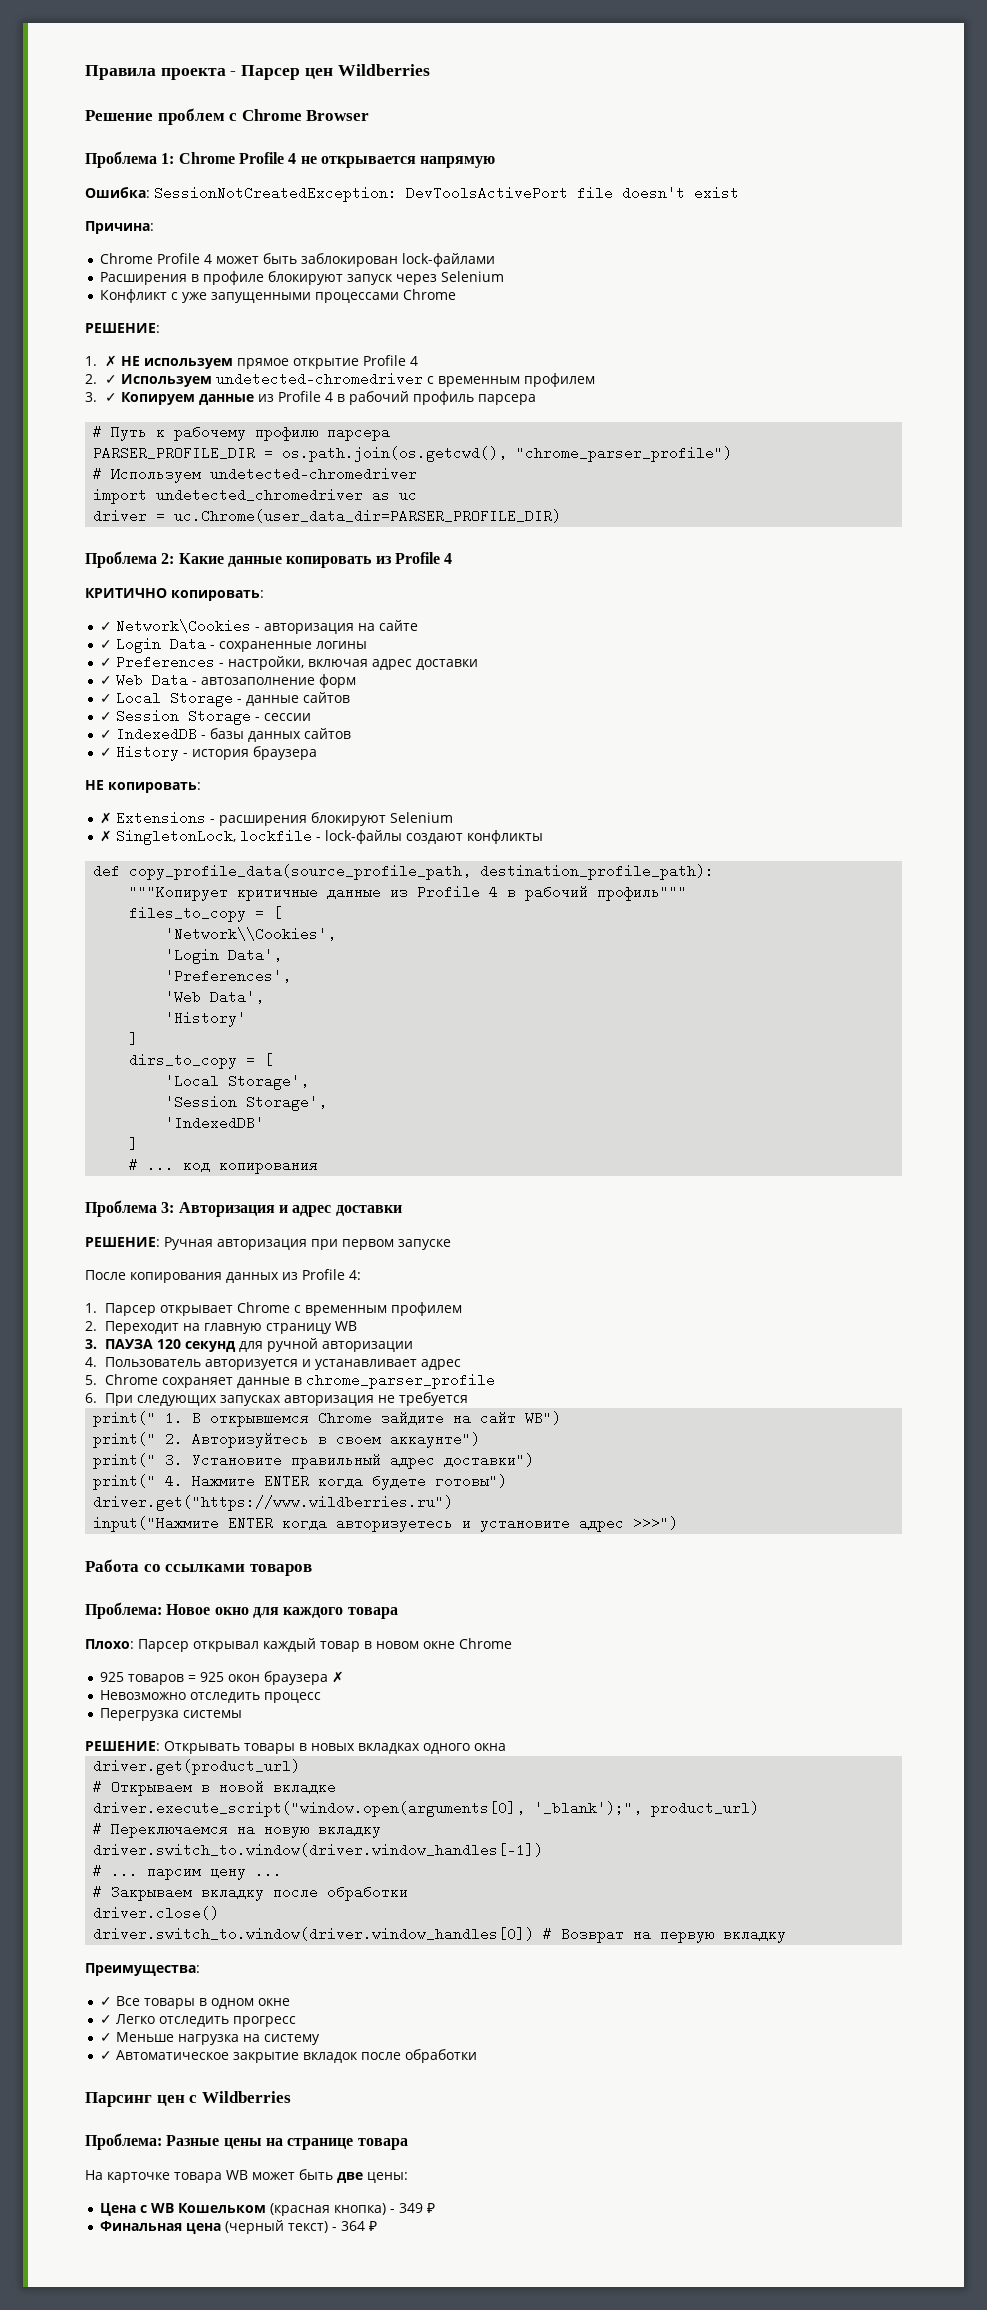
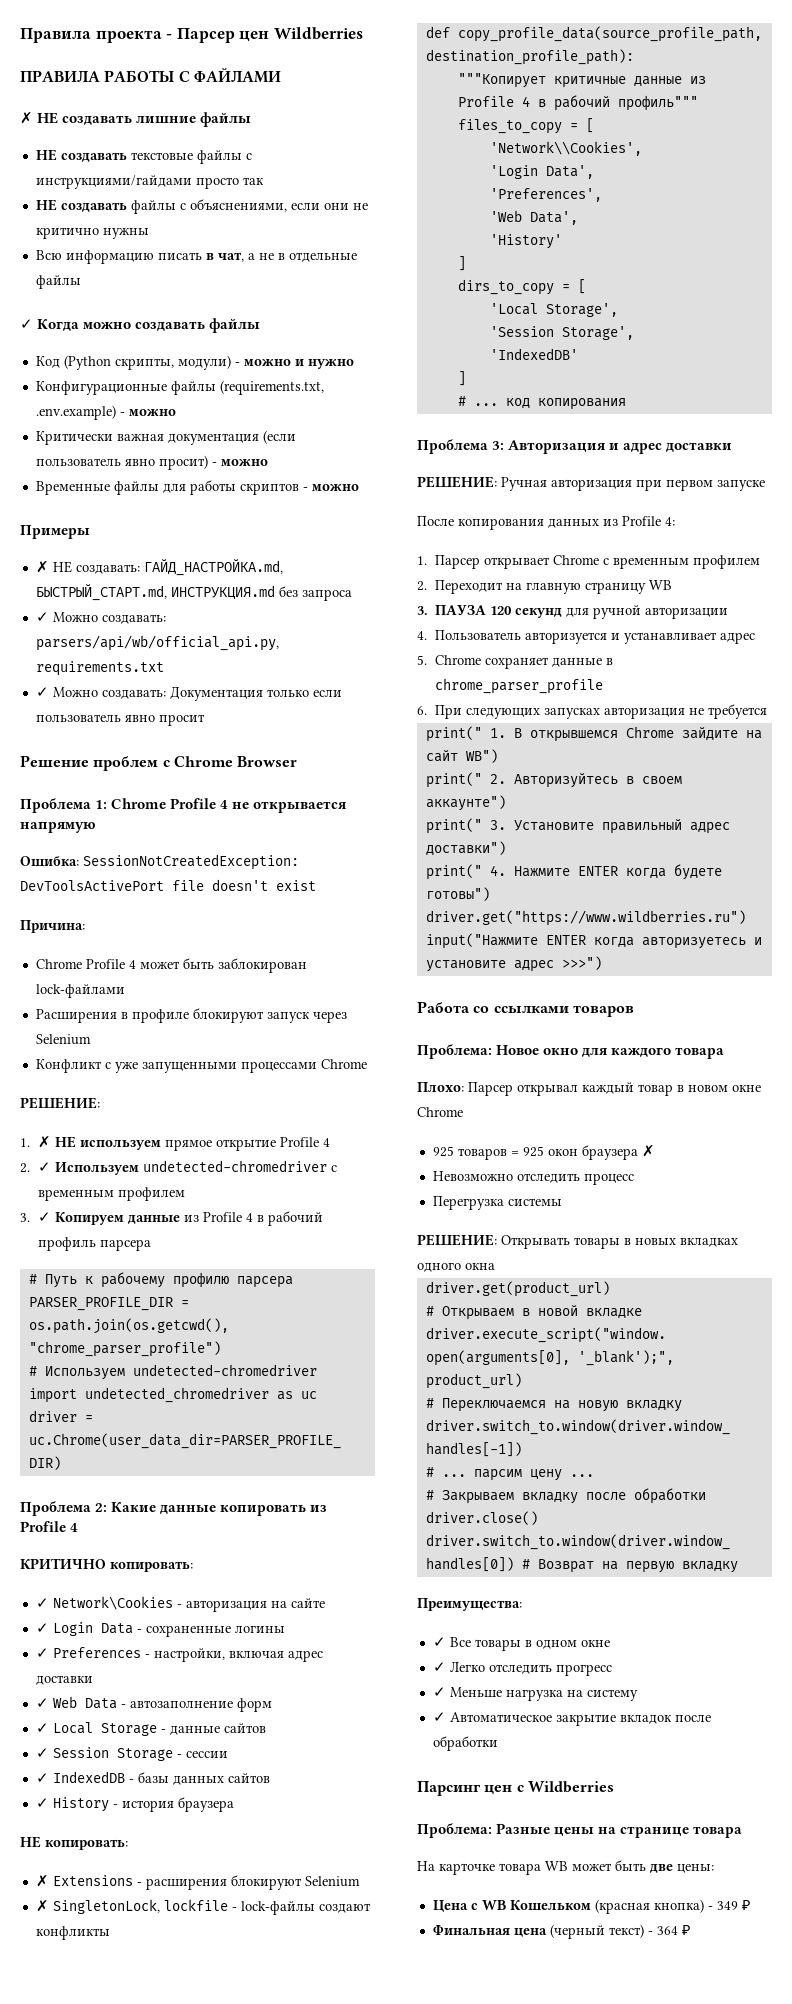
+ ПРАВИЛА РАБОТЫ С ФАЙЛАМИ
+ ✗ НЕ создавать лишние файлы
+ НЕ создавать текстовые файлы с инструкциями/гайдами просто так
+ НЕ создавать файлы с объяснениями, если они не критично нужны
+ Всю информацию писать в чат, а не в отдельные файлы
+ ✓ Когда можно создавать файлы
+ Код (Python скрипты, модули) - можно и нужно
+ Конфигурационные файлы (requirements.txt, .env.example) - можно
+ Критически важная документация (если пользователь явно просит) - можно
+ Временные файлы для работы скриптов - можно
+ Примеры
+ ✗ НЕ создавать: ГАЙД_НАСТРОЙКА.md, БЫСТРЫЙ_СТАРТ.md, ИНСТРУКЦИЯ.md без запроса
+ ✓ Можно создавать: parsers/api/wb/official_api.py, requirements.txt
+ ✓ Можно создавать: Документация только если пользователь явно просит

